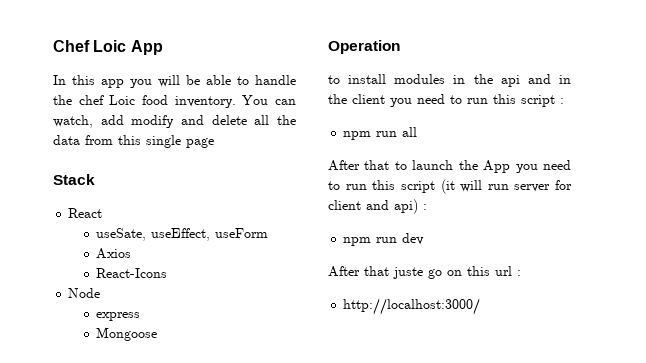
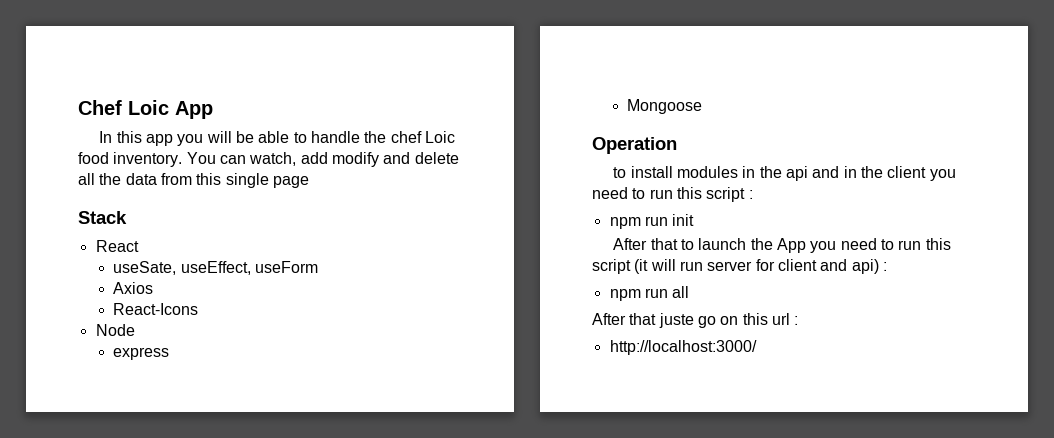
- npm run all
+ npm run init
- npm run dev
+ npm run all

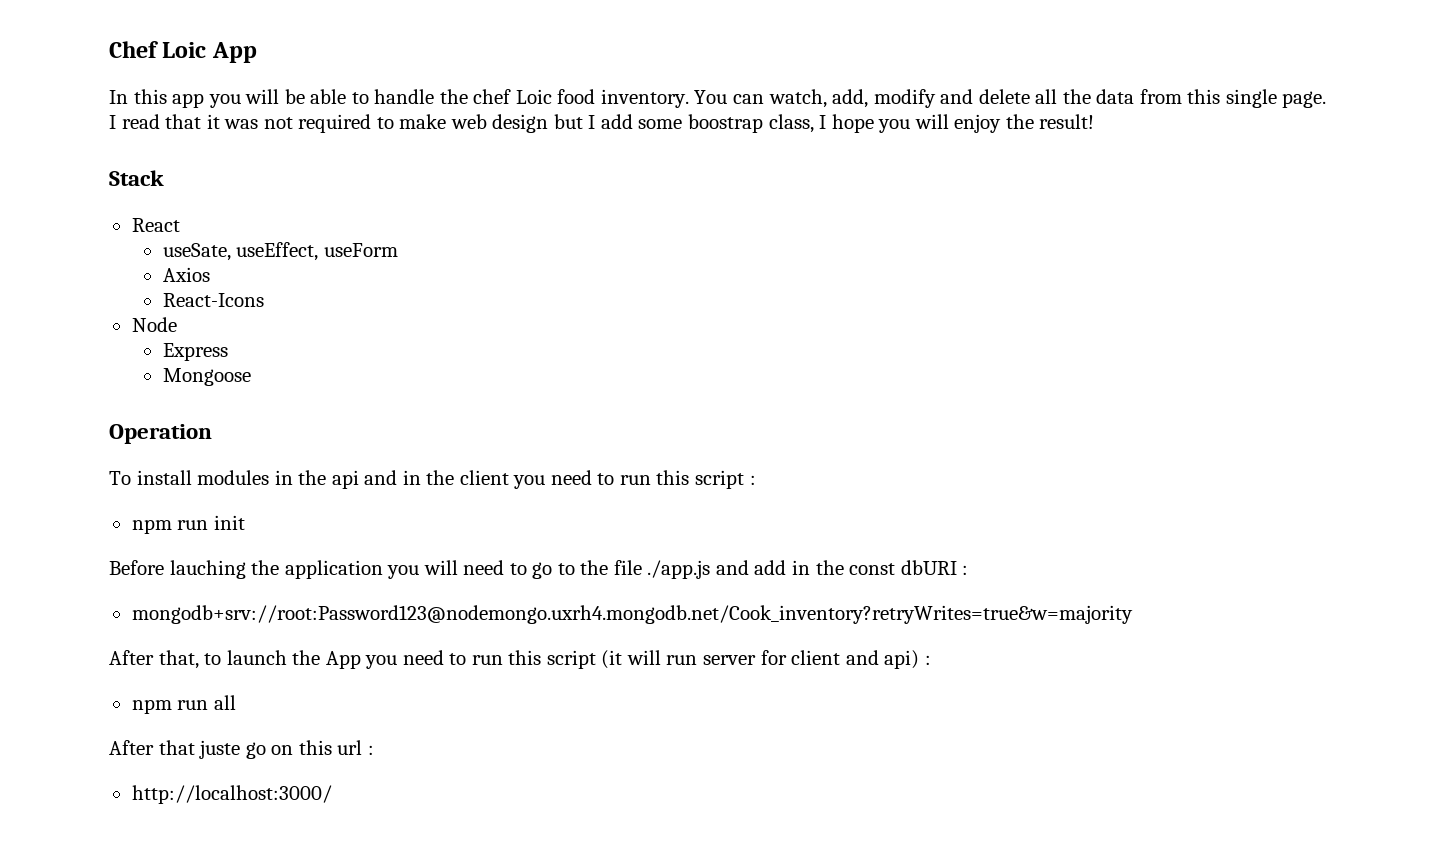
- You can watch, add modify and delete all the data from this single page
+ You can watch, add, modify and delete all the data from this single page. I read that it was not required to make web design but I add some boostrap class, I hope you will enjoy the result!
- express
+ Express
- to install modules in the api and in the client you need to run this script :
+ To install modules in the api and in the client you need to run this script :
- After that to launch the App you need to run this script (it will run server for client and api) :
+ Before lauching the application you will need to go to the file ./app.js and add in the const dbURI :
+ mongodb+srv://root:Password123@nodemongo.uxrh4.mongodb.net/Cook_inventory?retryWrites=true&w=majority
+ After that, to launch the App you need to run this script (it will run server for client and api) :

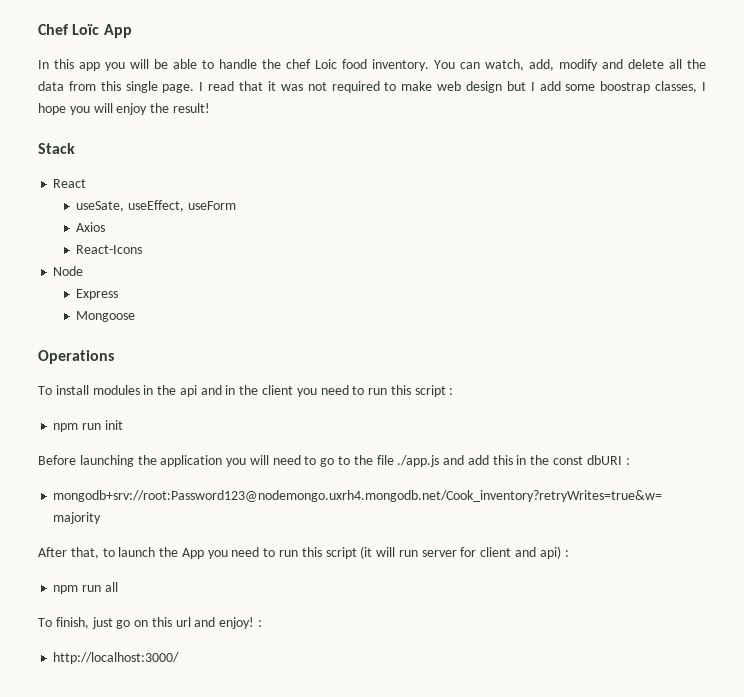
- Chef Loic App
+ Chef Loïc App
- I read that it was not required to make web design but I add some boostrap class, I hope you will enjoy the result!
+ I read that it was not required to make web design but I add some boostrap classes, I hope you will enjoy the result!
- Operation
+ Operations
- Before lauching the application you will need to go to the file ./app.js and add in the const dbURI :
+ Before launching the application you will need to go to the file ./app.js and add this in the const dbURI :
- After that juste go on this url :
+ To finish, just go on this url and enjoy! :

